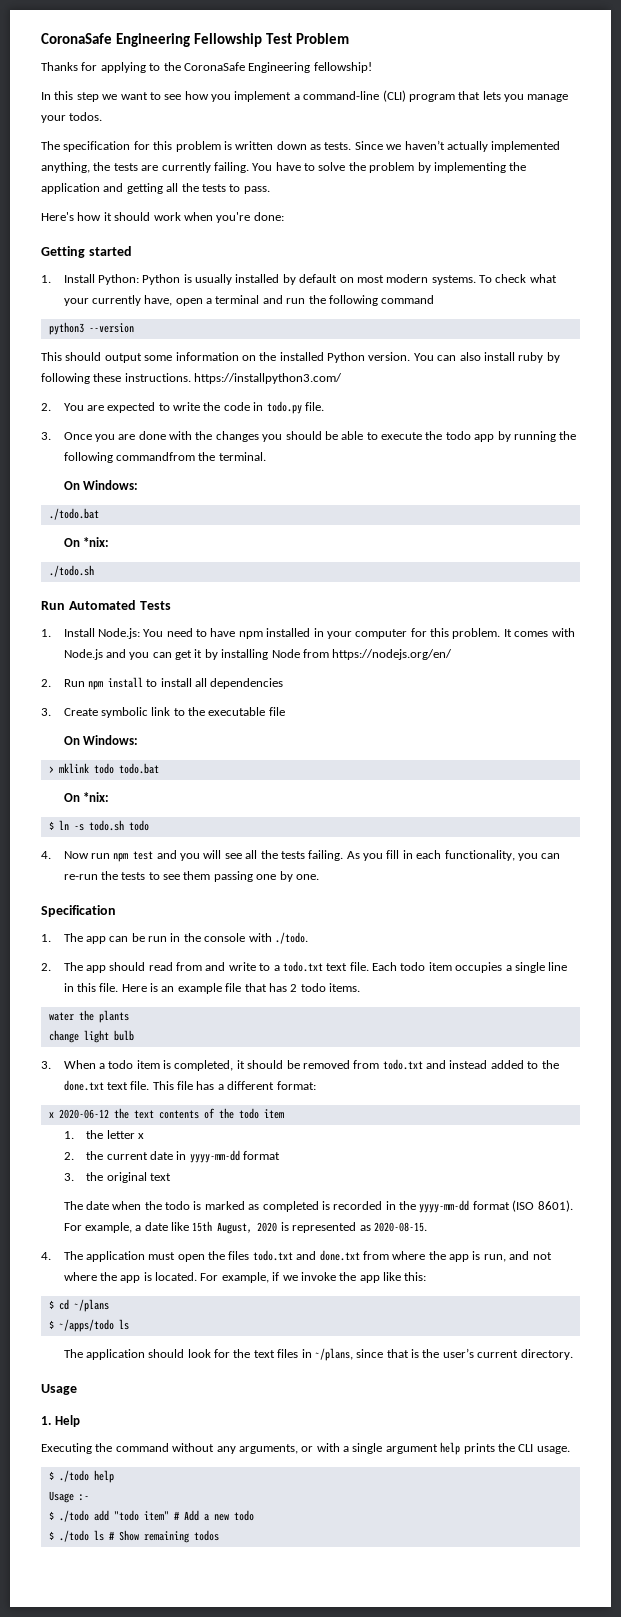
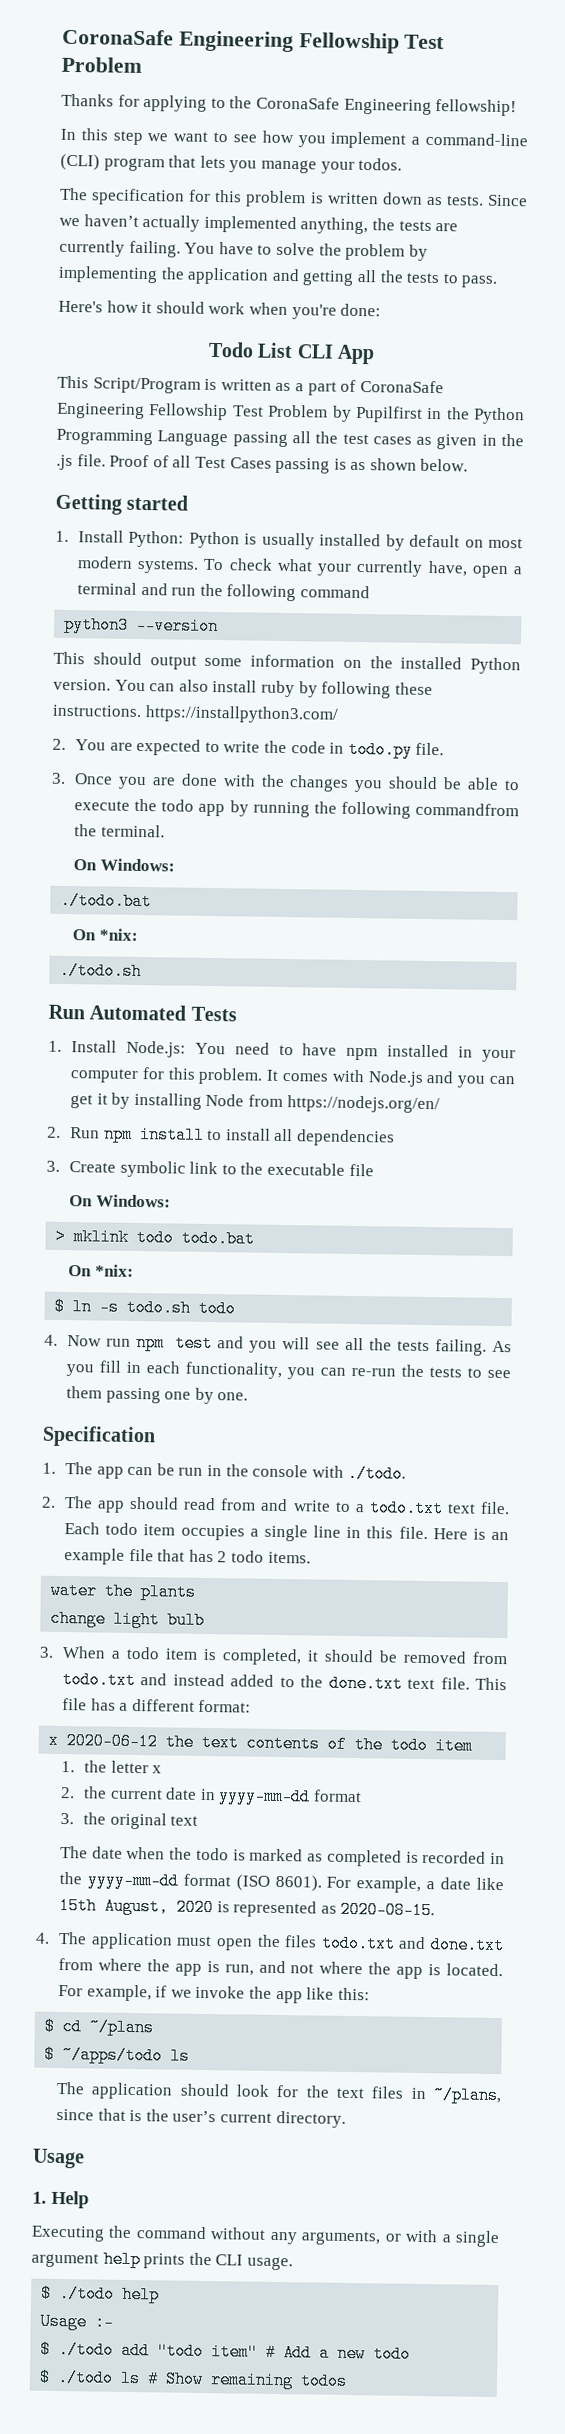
+ Todo List CLI App
+ This Script/Program is written as a part of CoronaSafe Engineering Fellowship Test Problem by Pupilfirst in the Python Programming Language passing all the test cases as given in the .js file. Proof of all Test Cases passing is as shown below.

